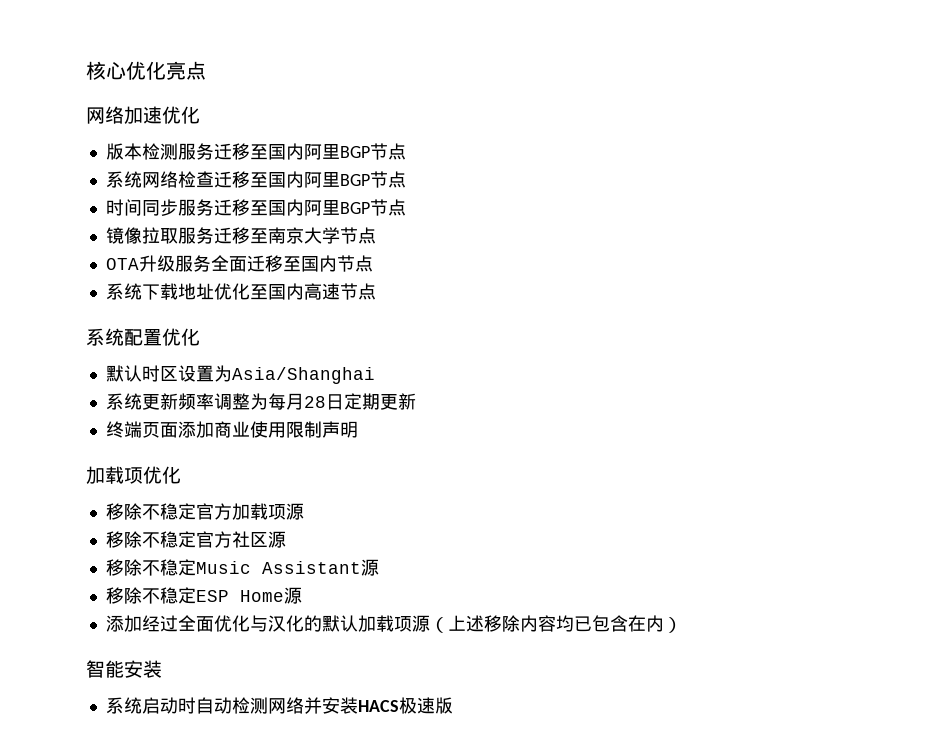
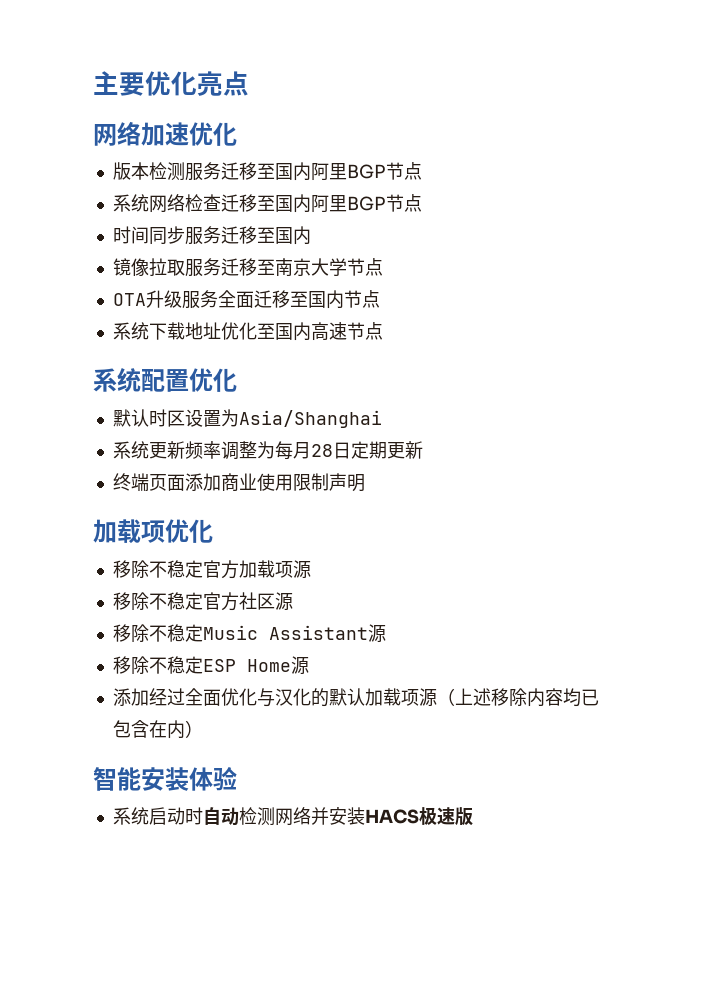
- 核心优化亮点
+ 主要优化亮点
- 时间同步服务迁移至国内阿里BGP节点
+ 时间同步服务迁移至国内
- 智能安装
+ 智能安装体验

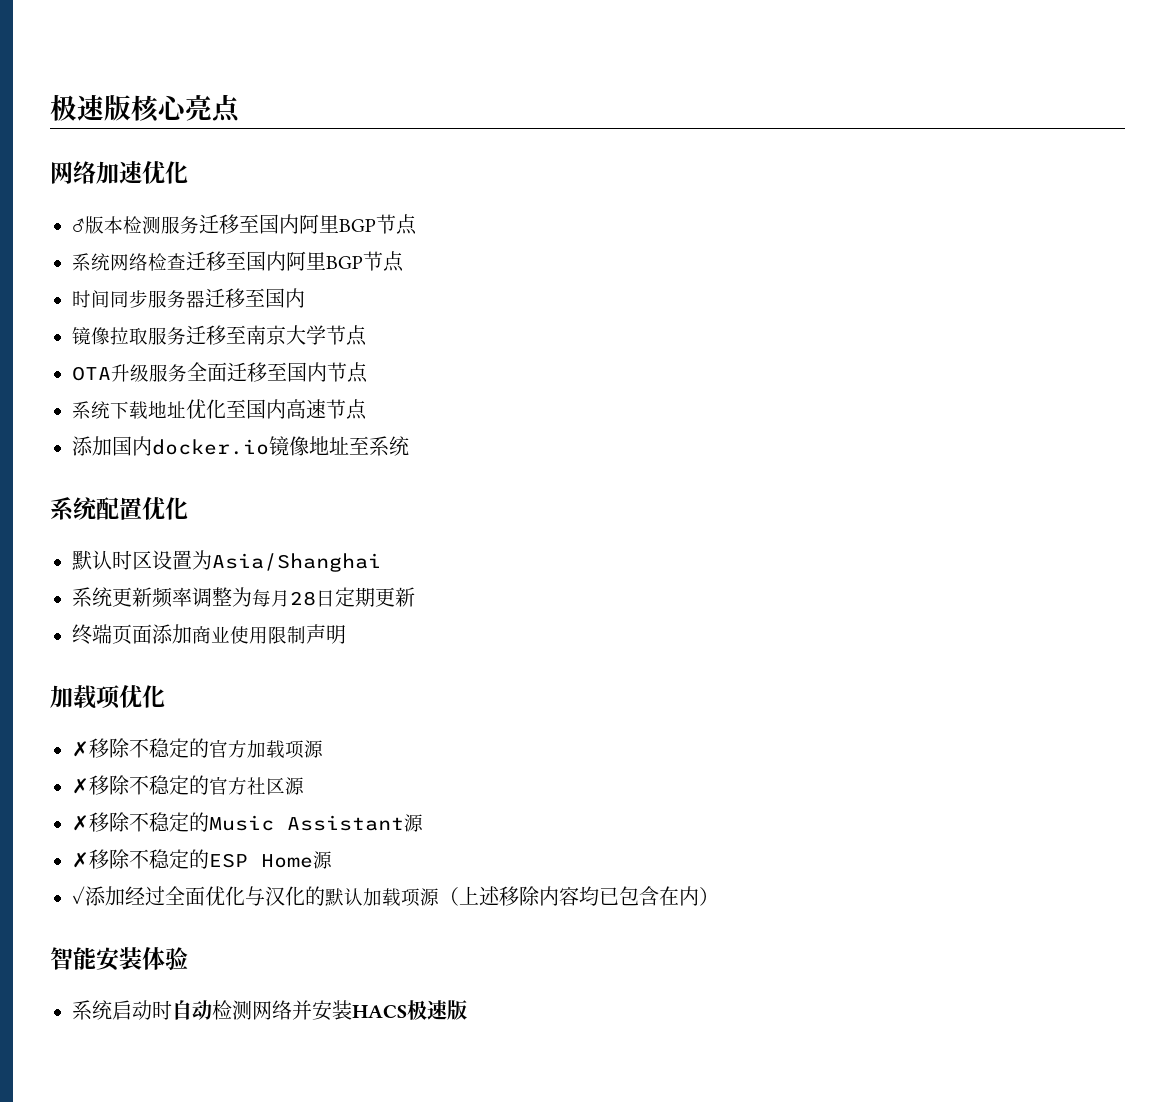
- 主要优化亮点
+ 极速版核心亮点
- 版本检测服务迁移至国内阿里BGP节点
+ ♂版本检测服务迁移至国内阿里BGP节点
- 时间同步服务迁移至国内
+ 时间同步服务器迁移至国内
+ 添加国内docker.io镜像地址至系统
- 移除不稳定官方加载项源
+ ✗移除不稳定的官方加载项源
- 移除不稳定官方社区源
+ ✗移除不稳定的官方社区源
- 移除不稳定Music Assistant源
+ ✗移除不稳定的Music Assistant源
- 移除不稳定ESP Home源
+ ✗移除不稳定的ESP Home源
- 添加经过全面优化与汉化的默认加载项源（上述移除内容均已包含在内）
+ ✓添加经过全面优化与汉化的默认加载项源（上述移除内容均已包含在内）

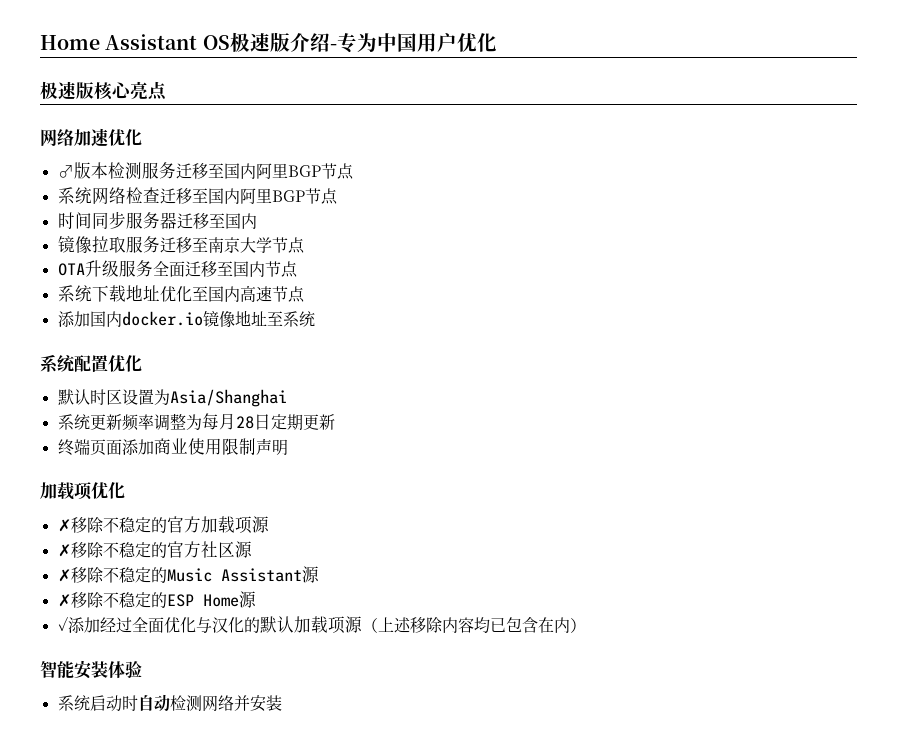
+ Home Assistant OS极速版介绍-专为中国用户优化
- 系统启动时自动检测网络并安装HACS极速版
+ 系统启动时自动检测网络并安装

